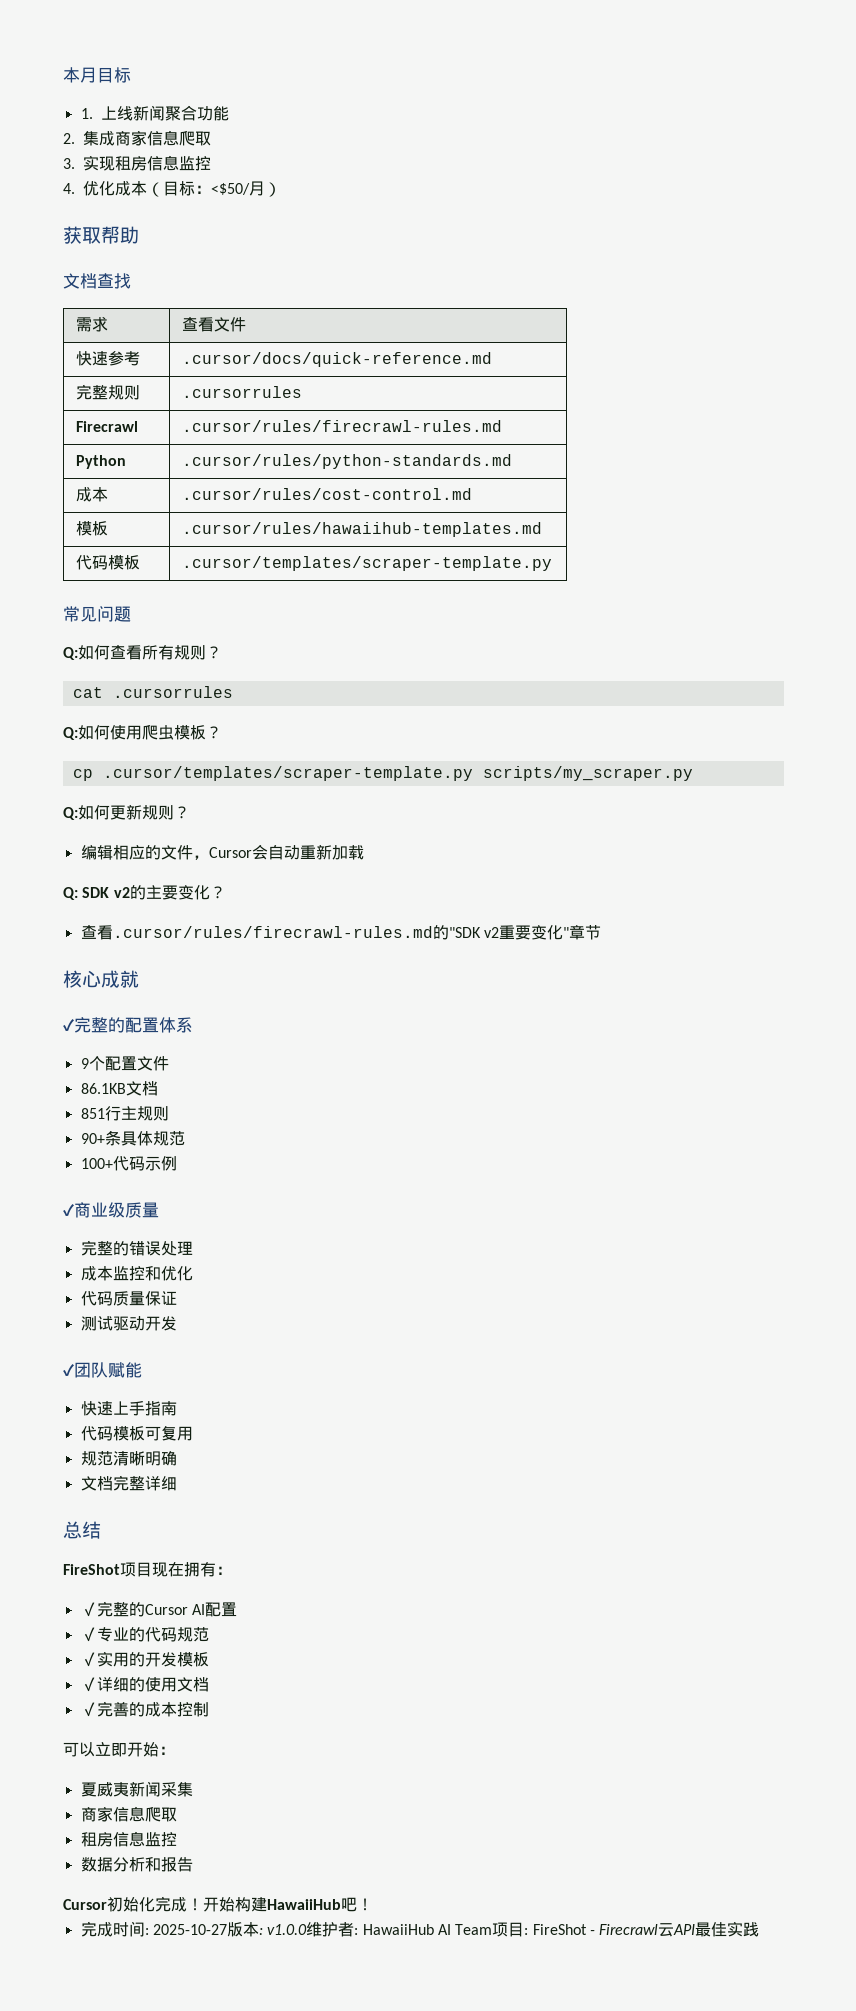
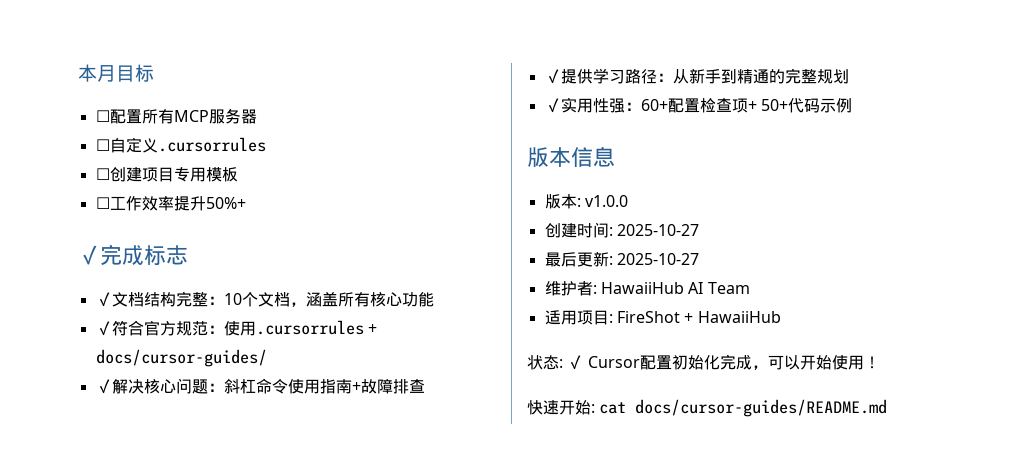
- 1.上线新闻聚合功能
- 2.集成商家信息爬取
- 3.实现租房信息监控
- 4.优化成本（目标：<$50/月）
- 获取帮助
- 文档查找
- 需求 | 查看文件
- 快速参考 | .cursor/docs/quick-reference.md
- 完整规则 | .cursorrules
- Firecrawl | .cursor/rules/firecrawl-rules.md
- Python | .cursor/rules/python-standards.md
- 成本 | .cursor/rules/cost-control.md
- 模板 | .cursor/rules/hawaiihub-templates.md
- 代码模板 | .cursor/templates/scraper-template.py
- 常见问题
- Q:如何查看所有规则？
- cat .cursorrules
- Q:如何使用爬虫模板？
- cp .cursor/templates/scraper-template.py scripts/my_scraper.py
- Q:如何更新规则？
- 编辑相应的文件，Cursor会自动重新加载
- Q: SDK v2的主要变化？
- 查看.cursor/rules/firecrawl-rules.md的"SDK v2重要变化"章节
- 核心成就
- ✓完整的配置体系
- 9个配置文件
- 86.1KB文档
- 851行主规则
- 90+条具体规范
- 100+代码示例
- ✓商业级质量
- 完整的错误处理
- 成本监控和优化
- 代码质量保证
- 测试驱动开发
- ✓团队赋能
- 快速上手指南
- 代码模板可复用
- 规范清晰明确
- 文档完整详细
- 总结
- FireShot项目现在拥有：
- ✓完整的Cursor AI配置
- ✓专业的代码规范
- ✓实用的开发模板
- ✓详细的使用文档
- ✓完善的成本控制
- 可以立即开始：
- 夏威夷新闻采集
- 商家信息爬取
- 租房信息监控
- 数据分析和报告
- Cursor初始化完成！开始构建HawaiiHub吧！
- 完成时间: 2025-10-27版本: v1.0.0维护者: HawaiiHub AI Team项目: FireShot - Firecrawl云API最佳实践
+ ☐配置所有MCP服务器
+ ☐自定义.cursorrules
+ ☐创建项目专用模板
+ ☐工作效率提升50%+
+ ✓完成标志
+ ✓文档结构完整：10个文档，涵盖所有核心功能
+ ✓符合官方规范：使用.cursorrules + docs/cursor-guides/
+ ✓解决核心问题：斜杠命令使用指南+故障排查
+ ✓提供学习路径：从新手到精通的完整规划
+ ✓实用性强：60+配置检查项+ 50+代码示例
+ 版本信息
+ 版本: v1.0.0
+ 创建时间: 2025-10-27
+ 最后更新: 2025-10-27
+ 维护者: HawaiiHub AI Team
+ 适用项目: FireShot + HawaiiHub
+ 状态: ✓ Cursor配置初始化完成，可以开始使用！
+ 快速开始: cat docs/cursor-guides/README.md

